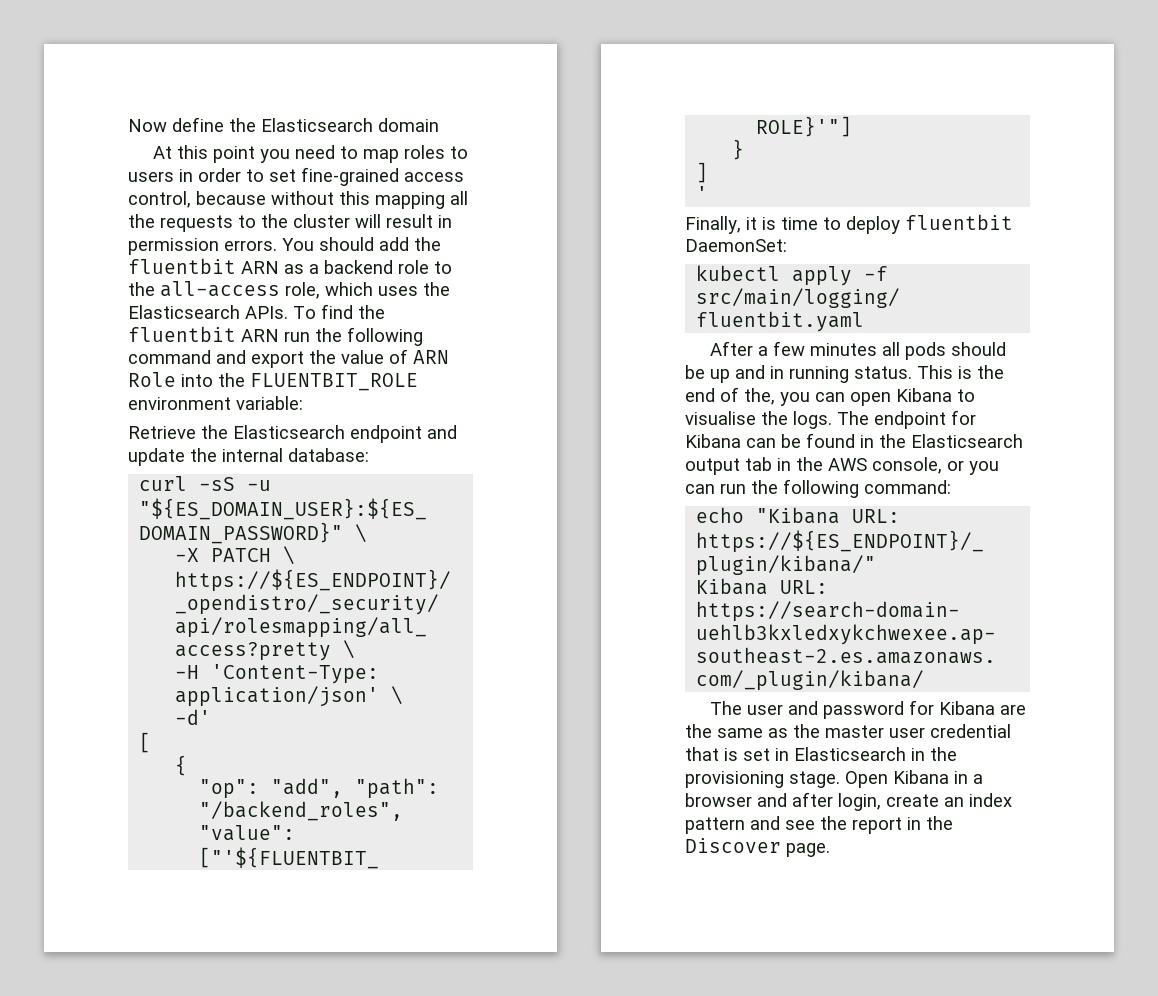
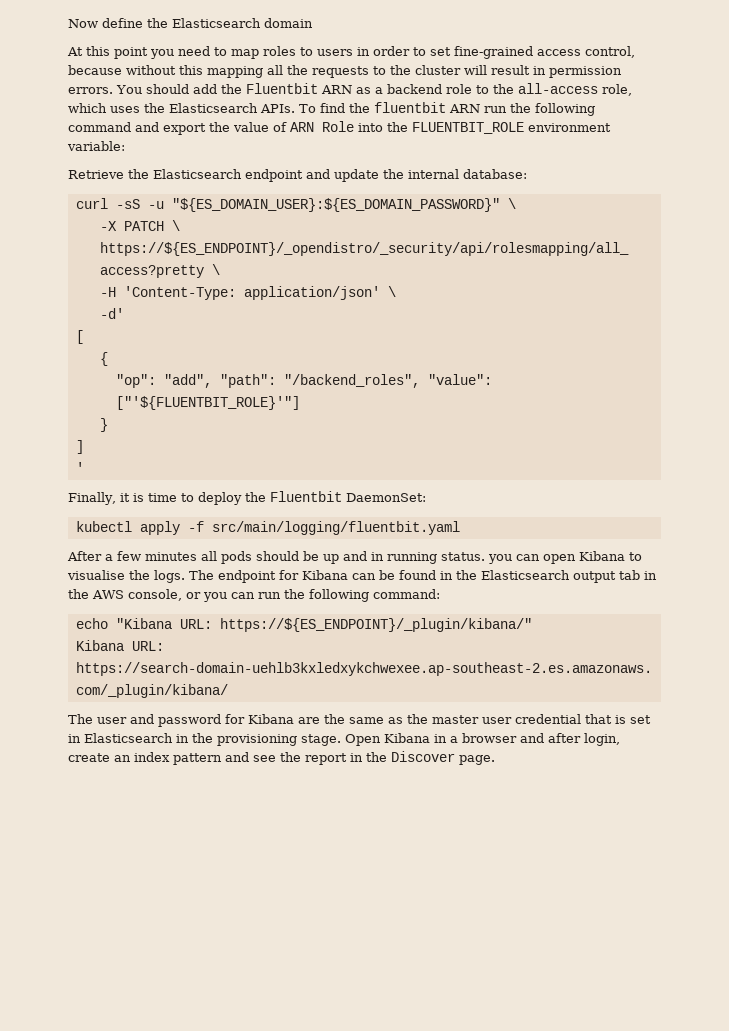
- You should add the fluentbit ARN as a backend role to the all-access role, which uses the Elasticsearch APIs.
+ You should add the Fluentbit ARN as a backend role to the all-access role, which uses the Elasticsearch APIs.
- Finally, it is time to deploy fluentbit DaemonSet:
+ Finally, it is time to deploy the Fluentbit DaemonSet:
- After a few minutes all pods should be up and in running status. This is the end of the, you can open Kibana to visualise the logs.
+ After a few minutes all pods should be up and in running status. you can open Kibana to visualise the logs.

